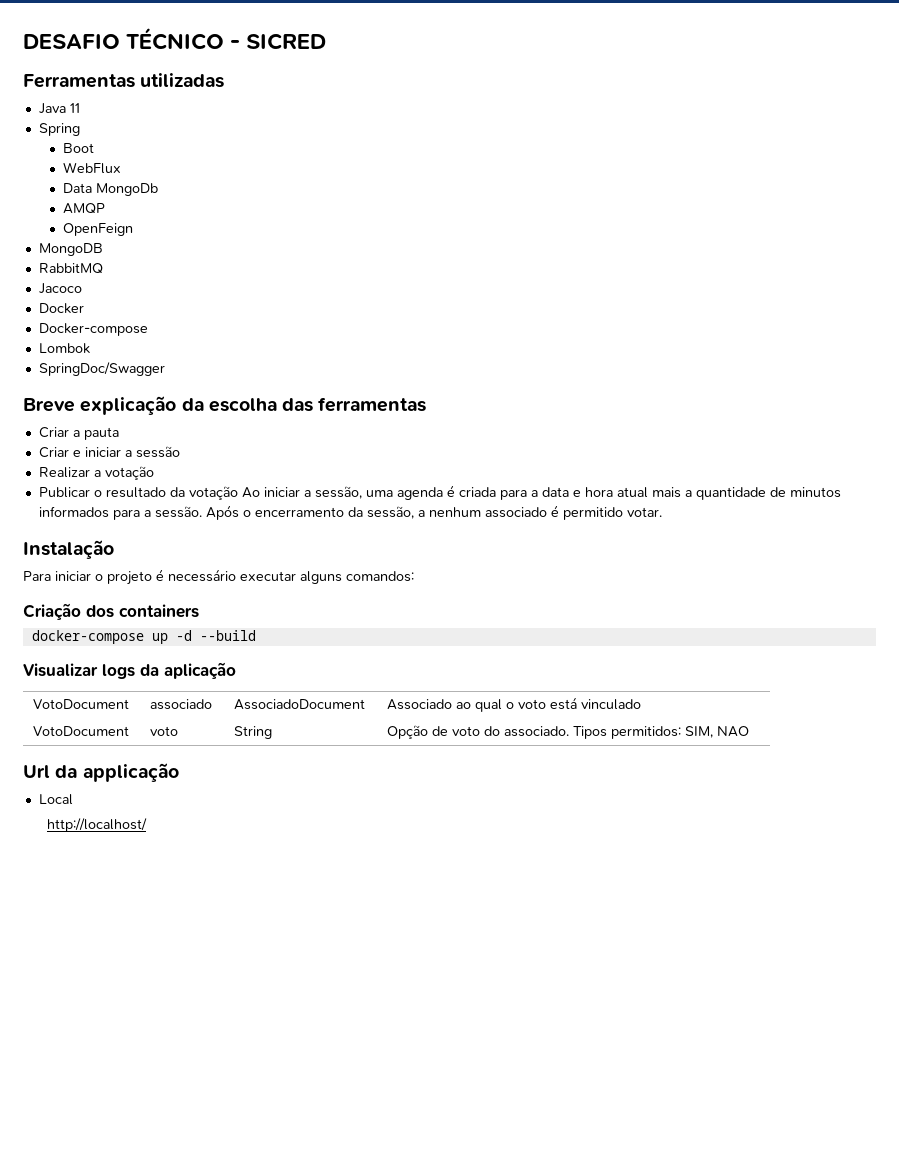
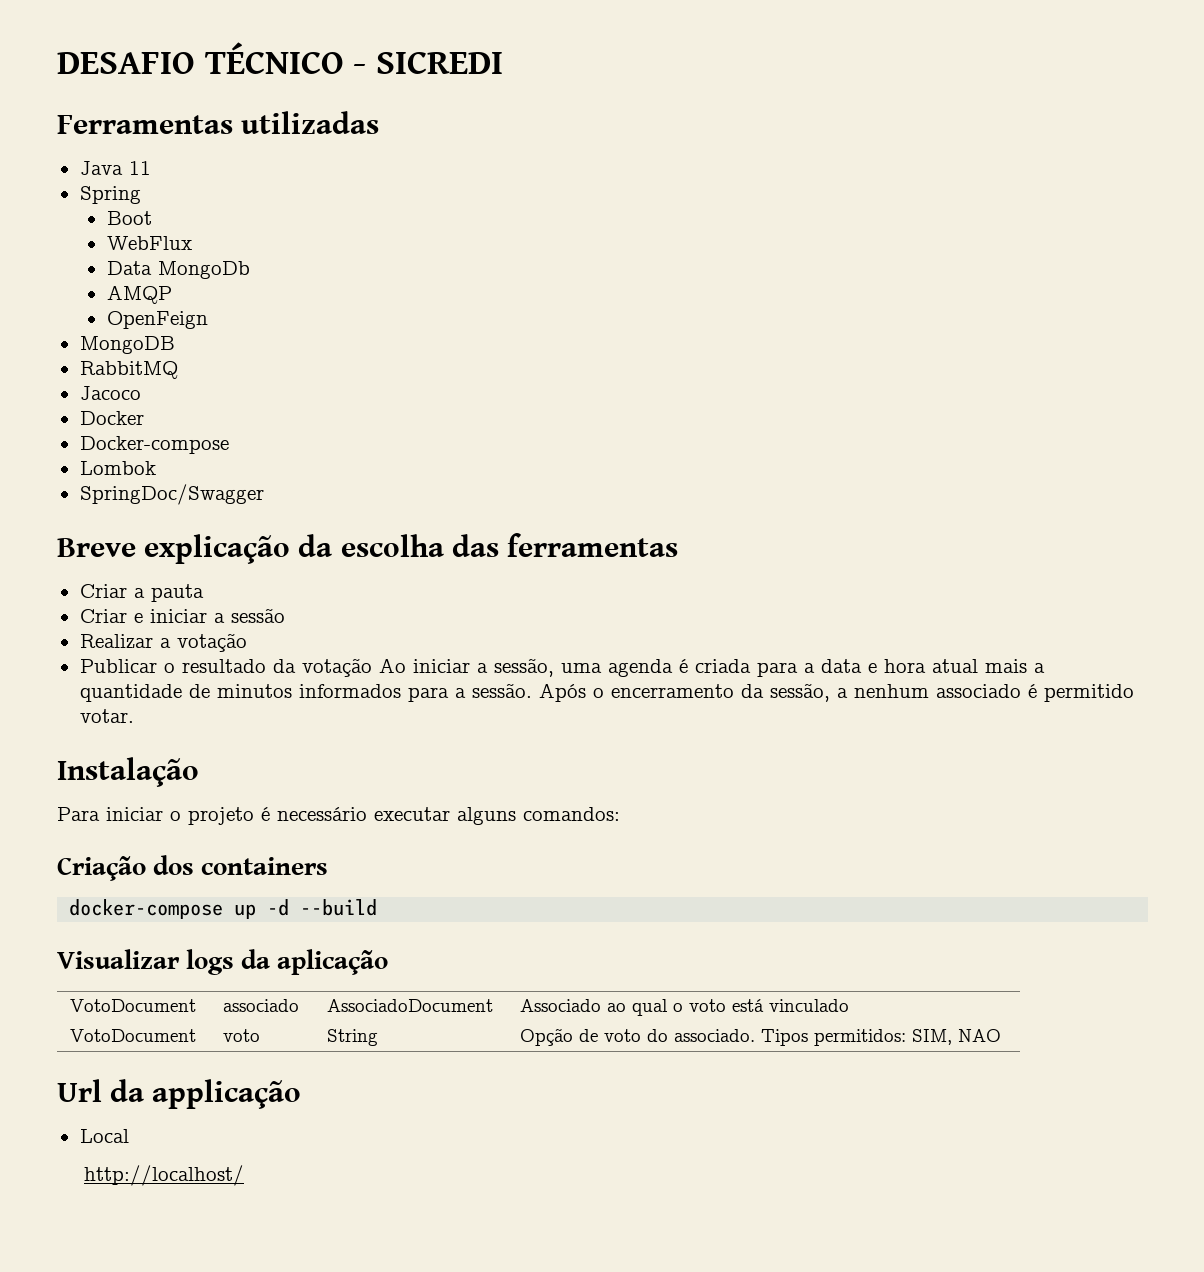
- DESAFIO TÉCNICO - SICRED
+ DESAFIO TÉCNICO - SICREDI

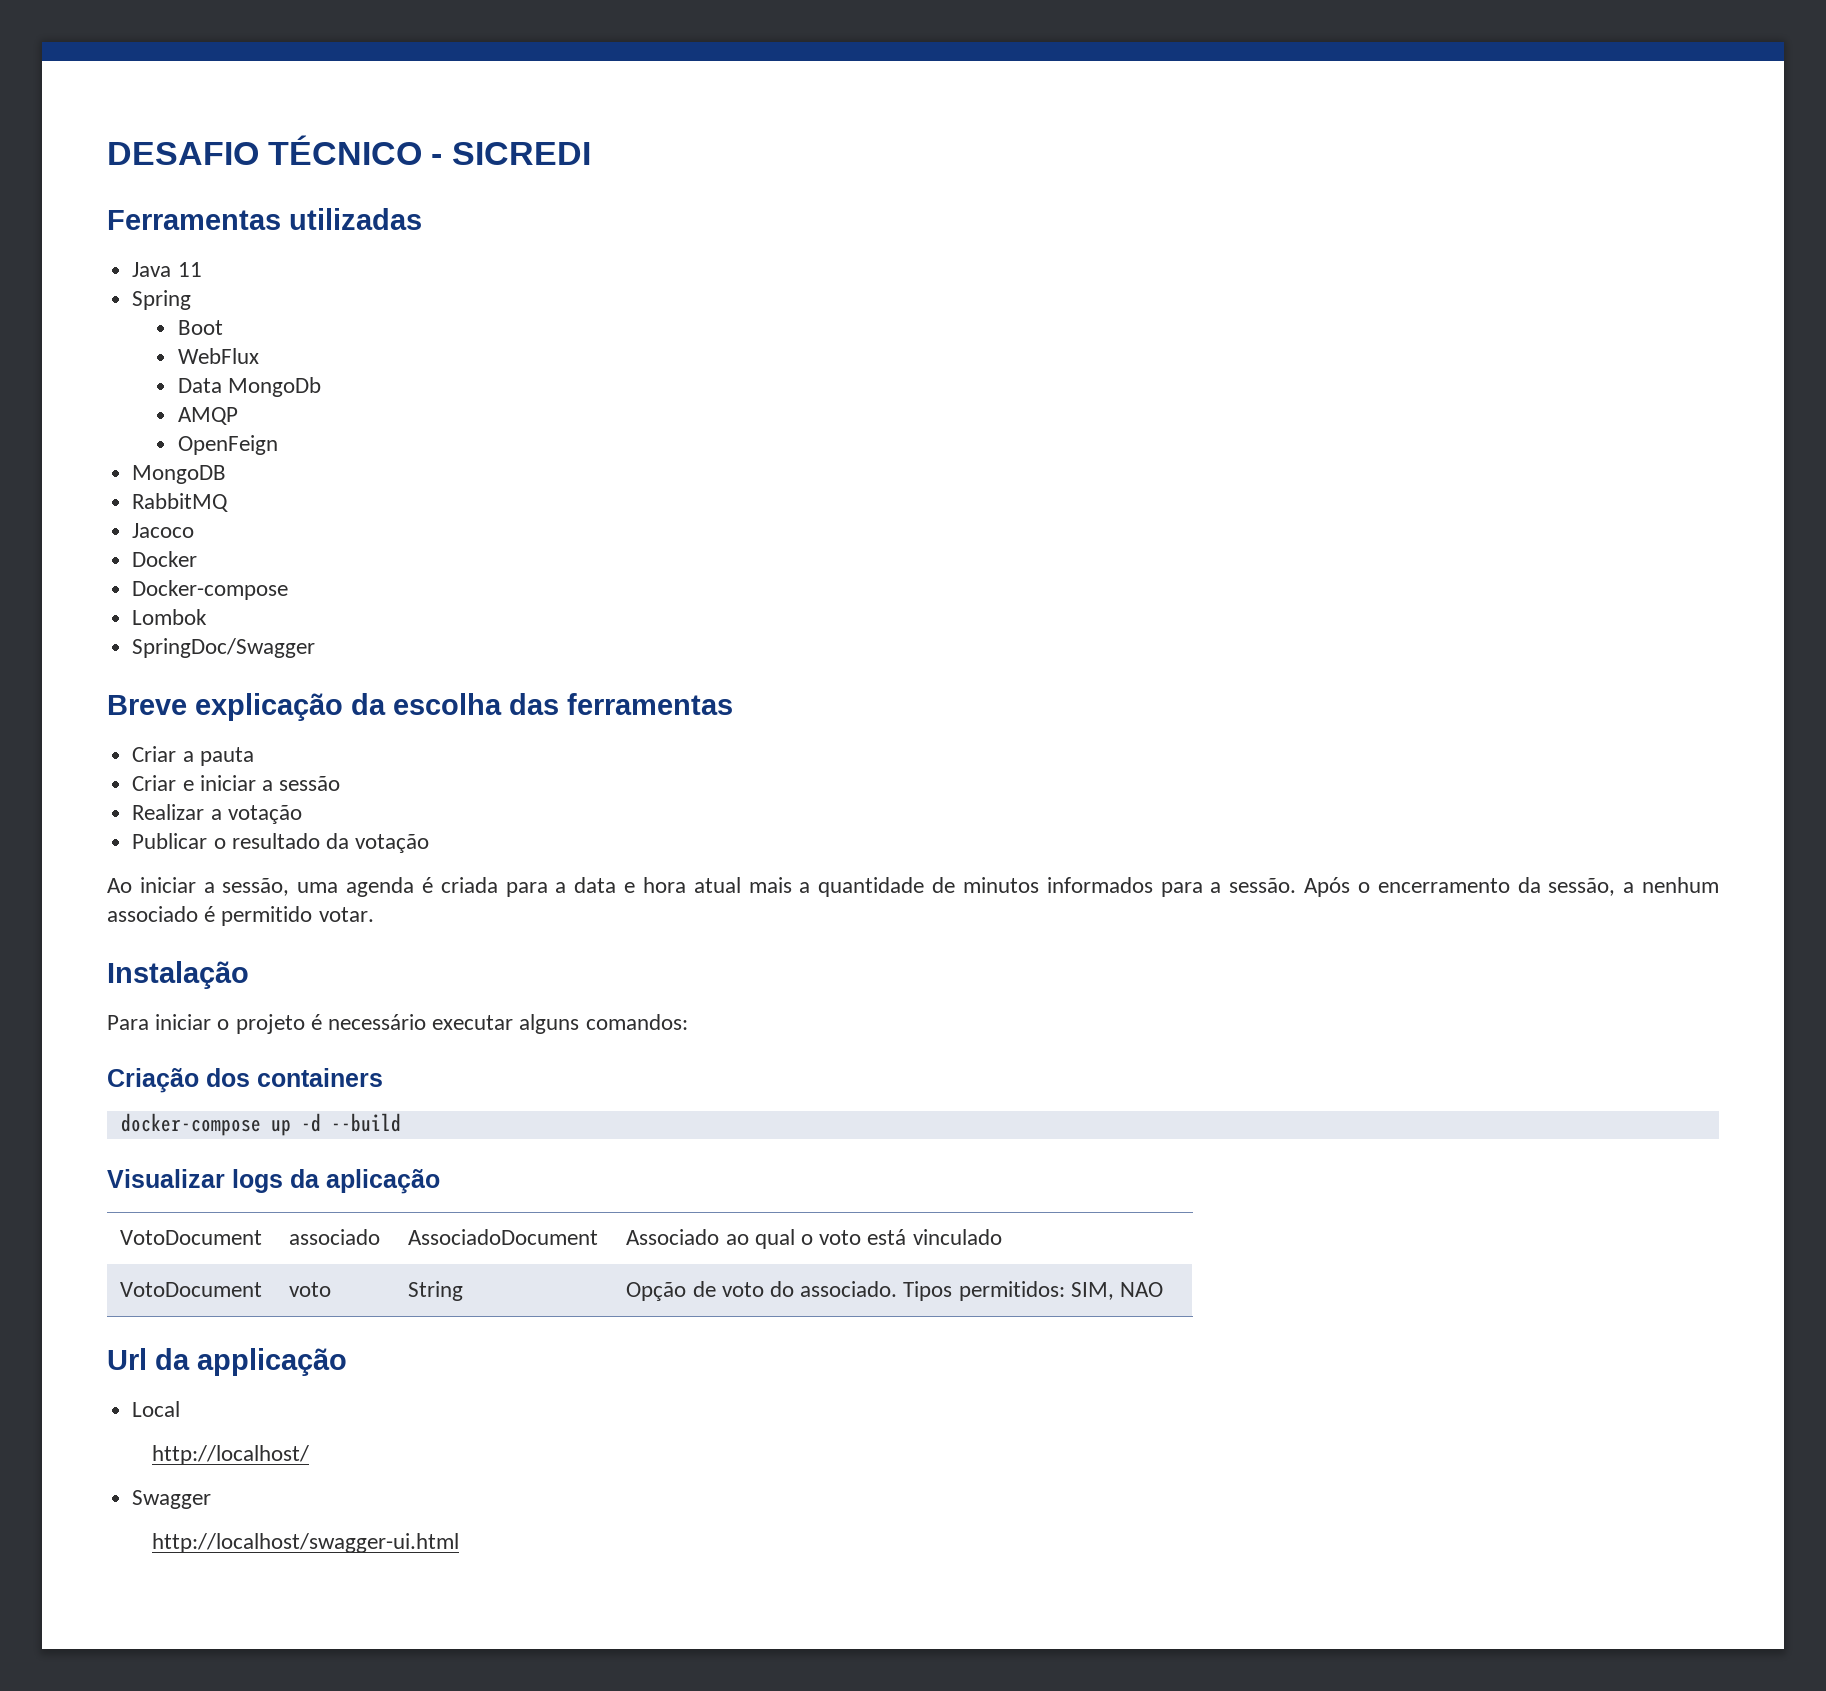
- Publicar o resultado da votação Ao iniciar a sessão, uma agenda é criada para a data e hora atual mais a quantidade de minutos informados para a sessão.
+ Publicar o resultado da votação
+ Ao iniciar a sessão, uma agenda é criada para a data e hora atual mais a quantidade de minutos informados para a sessão.
+ Swagger
+ http://localhost/swagger-ui.html

